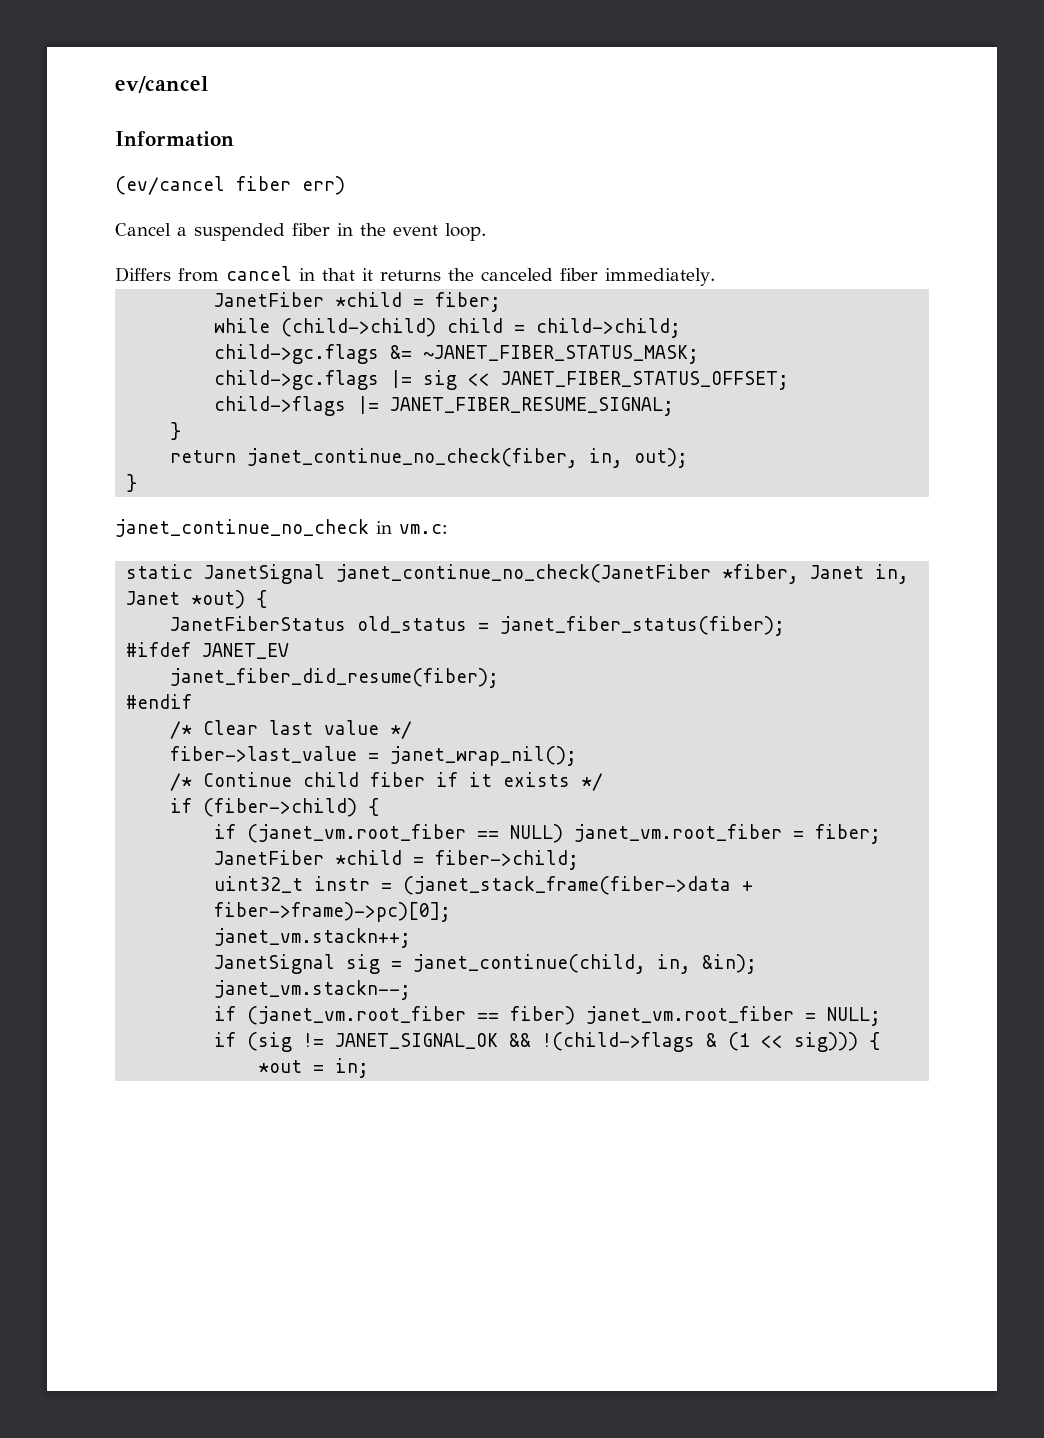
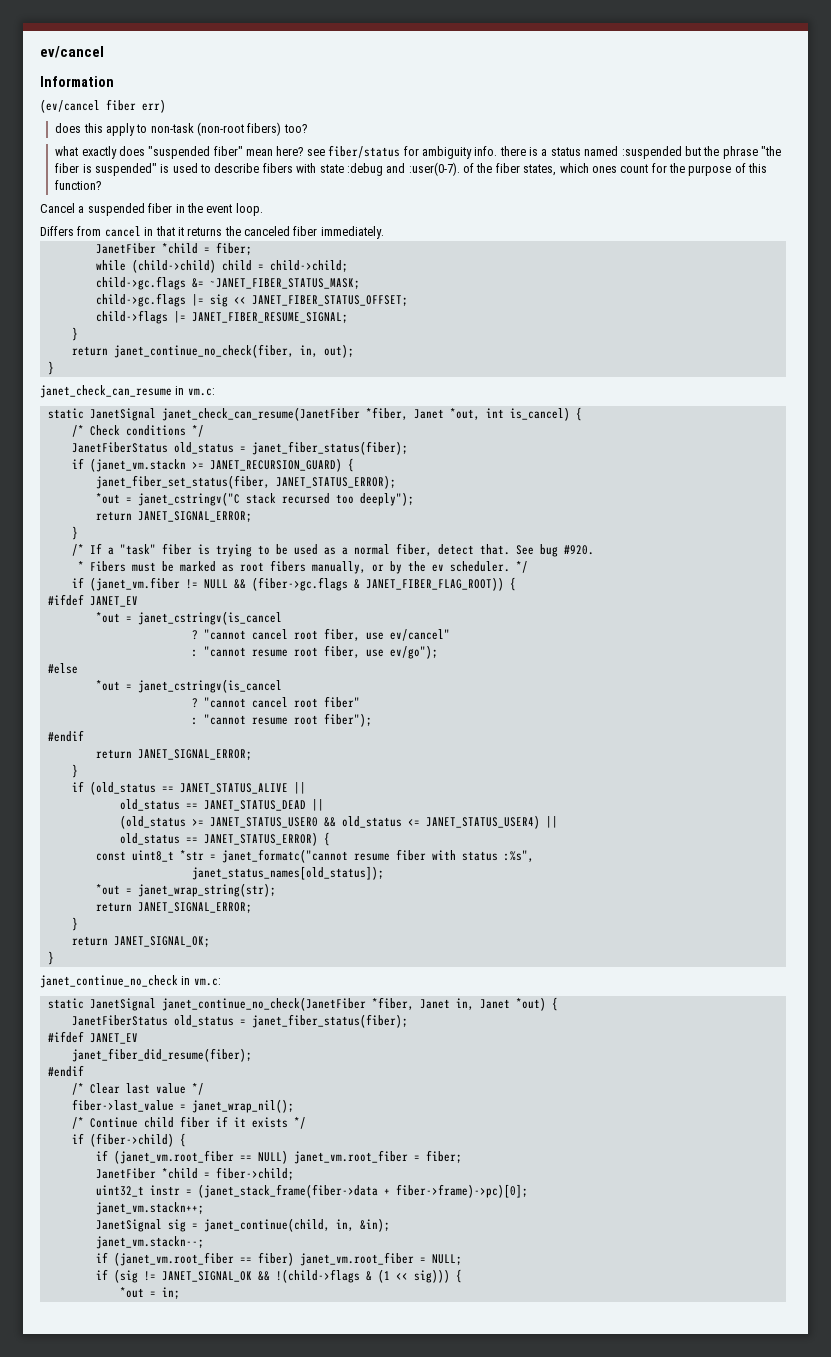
+ does this apply to non-task (non-root fibers) too?
+ what exactly does "suspended fiber" mean here? see fiber/status for ambiguity info. there is a status named :suspended but the phrase "the fiber is suspended" is used to describe fibers with state :debug and :user(0-7). of the fiber states, which ones count for the purpose of this function?
+ janet_check_can_resume in vm.c:
+ static JanetSignal janet_check_can_resume(JanetFiber *fiber, Janet *out, int is_cancel) {
+ /* Check conditions */
+ JanetFiberStatus old_status = janet_fiber_status(fiber);
+ if (janet_vm.stackn >= JANET_RECURSION_GUARD) {
+ janet_fiber_set_status(fiber, JANET_STATUS_ERROR);
+ *out = janet_cstringv("C stack recursed too deeply");
+ return JANET_SIGNAL_ERROR;
+ }
+ /* If a "task" fiber is trying to be used as a normal fiber, detect that. See bug #920.
+ * Fibers must be marked as root fibers manually, or by the ev scheduler. */
+ if (janet_vm.fiber != NULL && (fiber->gc.flags & JANET_FIBER_FLAG_ROOT)) {
+ #ifdef JANET_EV
+ *out = janet_cstringv(is_cancel
+ ? "cannot cancel root fiber, use ev/cancel"
+ : "cannot resume root fiber, use ev/go");
+ #else
+ *out = janet_cstringv(is_cancel
+ ? "cannot cancel root fiber"
+ : "cannot resume root fiber");
+ #endif
+ return JANET_SIGNAL_ERROR;
+ }
+ if (old_status == JANET_STATUS_ALIVE ||
+ old_status == JANET_STATUS_DEAD ||
+ (old_status >= JANET_STATUS_USER0 && old_status <= JANET_STATUS_USER4) ||
+ old_status == JANET_STATUS_ERROR) {
+ const uint8_t *str = janet_formatc("cannot resume fiber with status :%s",
+ janet_status_names[old_status]);
+ *out = janet_wrap_string(str);
+ return JANET_SIGNAL_ERROR;
+ }
+ return JANET_SIGNAL_OK;
+ }

